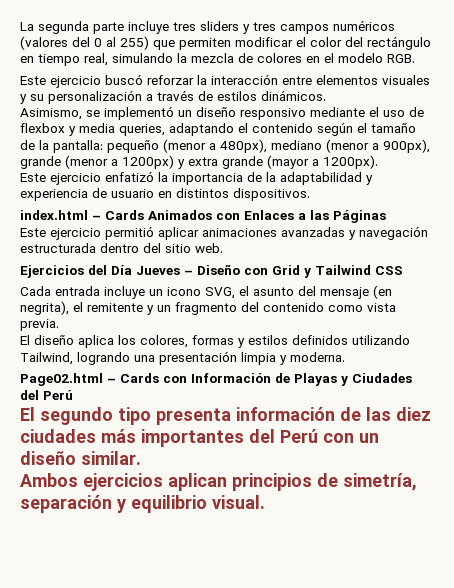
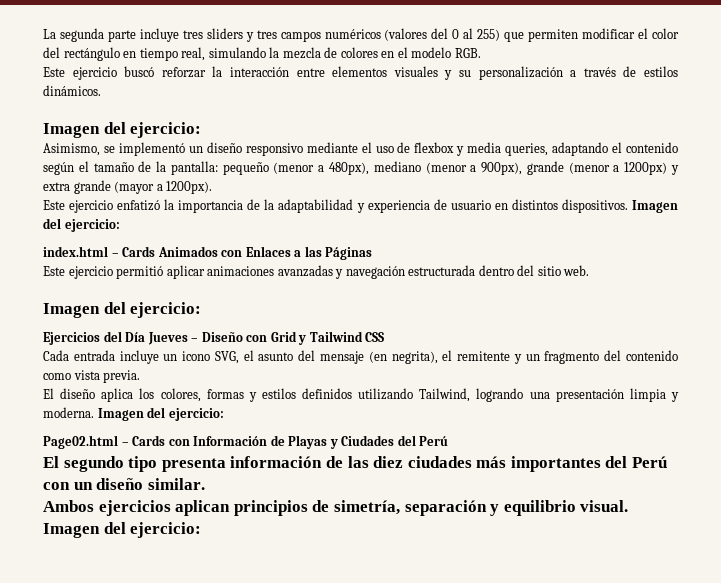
  Este ejercicio buscó reforzar la interacción entre elementos visuales y su personalización a través de estilos dinámicos.
+ Imagen del ejercicio:
- Este ejercicio enfatizó la importancia de la adaptabilidad y experiencia de usuario en distintos dispositivos.
+ Este ejercicio enfatizó la importancia de la adaptabilidad y experiencia de usuario en distintos dispositivos. Imagen del ejercicio:
  Este ejercicio permitió aplicar animaciones avanzadas y navegación estructurada dentro del sitio web.
+ Imagen del ejercicio:
- El diseño aplica los colores, formas y estilos definidos utilizando Tailwind, logrando una presentación limpia y moderna.
+ El diseño aplica los colores, formas y estilos definidos utilizando Tailwind, logrando una presentación limpia y moderna. Imagen del ejercicio:
- Ambos ejercicios aplican principios de simetría, separación y equilibrio visual.
+ Ambos ejercicios aplican principios de simetría, separación y equilibrio visual. Imagen del ejercicio:

